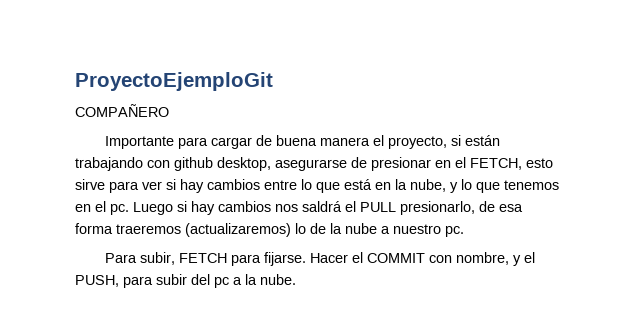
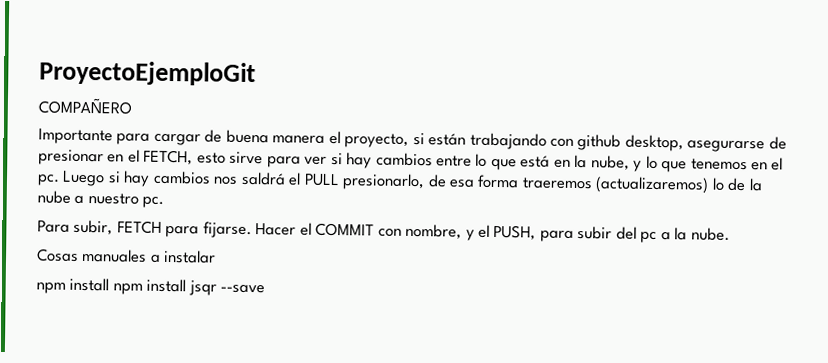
+ Cosas manuales a instalar
+ npm install npm install jsqr --save

